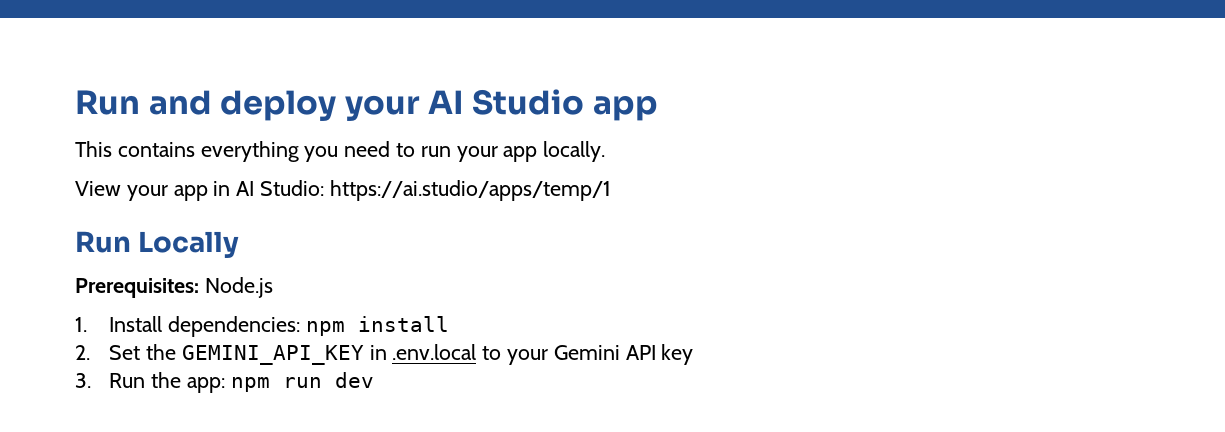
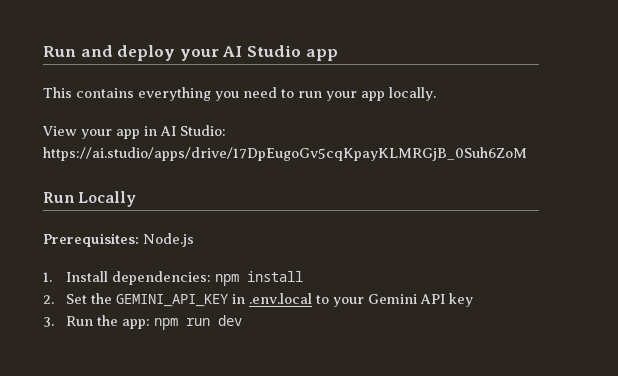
- View your app in AI Studio: https://ai.studio/apps/temp/1
+ View your app in AI Studio: https://ai.studio/apps/drive/17DpEugoGv5cqKpayKLMRGjB_0Suh6ZoM

